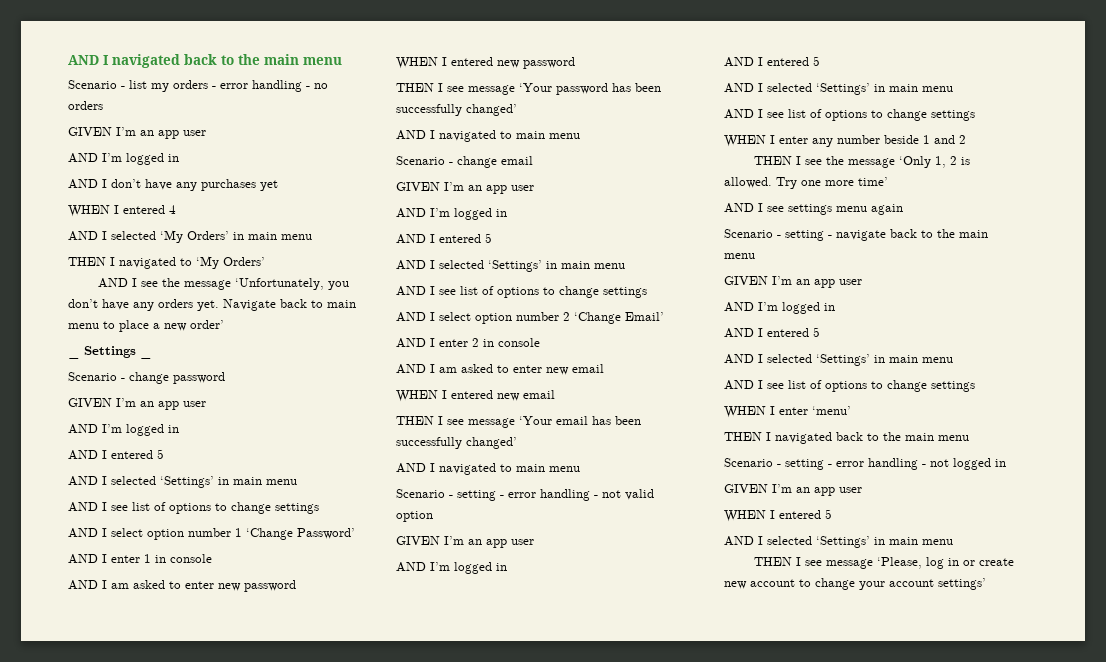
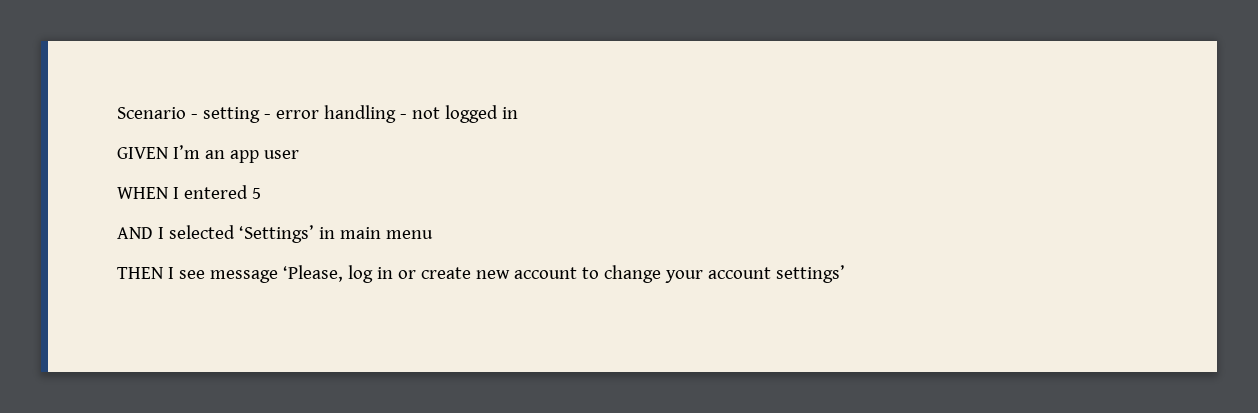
- AND I navigated back to the main menu
- Scenario - list my orders - error handling - no orders
- GIVEN I’m an app user
- AND I’m logged in
- AND I don’t have any purchases yet
- WHEN I entered 4
- AND I selected ‘My Orders’ in main menu
- THEN I navigated to ‘My Orders’
- AND I see the message ‘Unfortunately, you don’t have any orders yet. Navigate back to main menu to place a new order’
- _ Settings _
- Scenario - change password
- GIVEN I’m an app user
- AND I’m logged in
- AND I entered 5
- AND I selected ‘Settings’ in main menu
- AND I see list of options to change settings
- AND I select option number 1 ‘Change Password’
- AND I enter 1 in console
- AND I am asked to enter new password
- WHEN I entered new password
- THEN I see message ‘Your password has been successfully changed’
- AND I navigated to main menu
- Scenario - change email
- GIVEN I’m an app user
- AND I’m logged in
- AND I entered 5
- AND I selected ‘Settings’ in main menu
- AND I see list of options to change settings
- AND I select option number 2 ‘Change Email’
- AND I enter 2 in console
- AND I am asked to enter new email
- WHEN I entered new email
- THEN I see message ‘Your email has been successfully changed’
- AND I navigated to main menu
- Scenario - setting - error handling - not valid option
- GIVEN I’m an app user
- AND I’m logged in
- AND I entered 5
- AND I selected ‘Settings’ in main menu
- AND I see list of options to change settings
- WHEN I enter any number beside 1 and 2
- THEN I see the message ‘Only 1, 2 is allowed. Try one more time’
- AND I see settings menu again
- Scenario - setting - navigate back to the main menu
- GIVEN I’m an app user
- AND I’m logged in
- AND I entered 5
- AND I selected ‘Settings’ in main menu
- AND I see list of options to change settings
- WHEN I enter ‘menu’
- THEN I navigated back to the main menu

